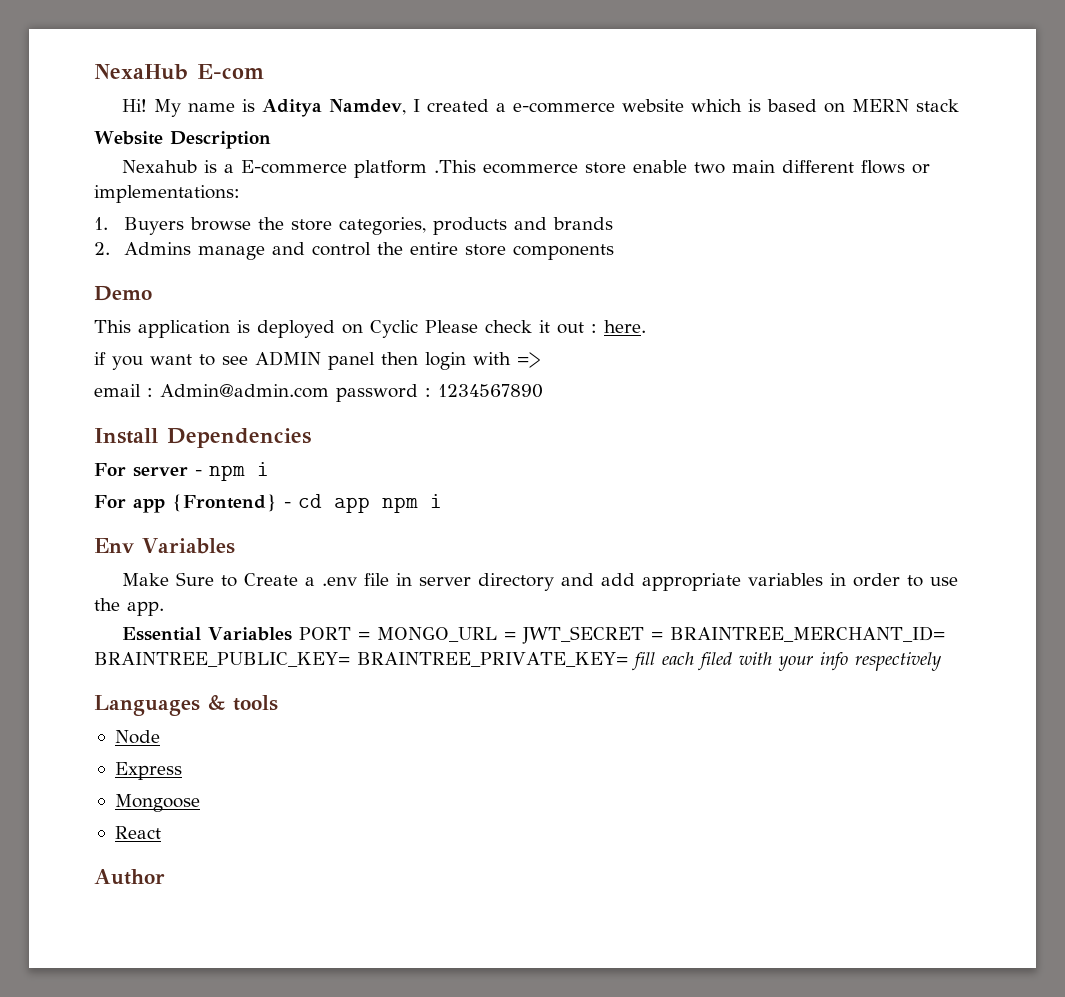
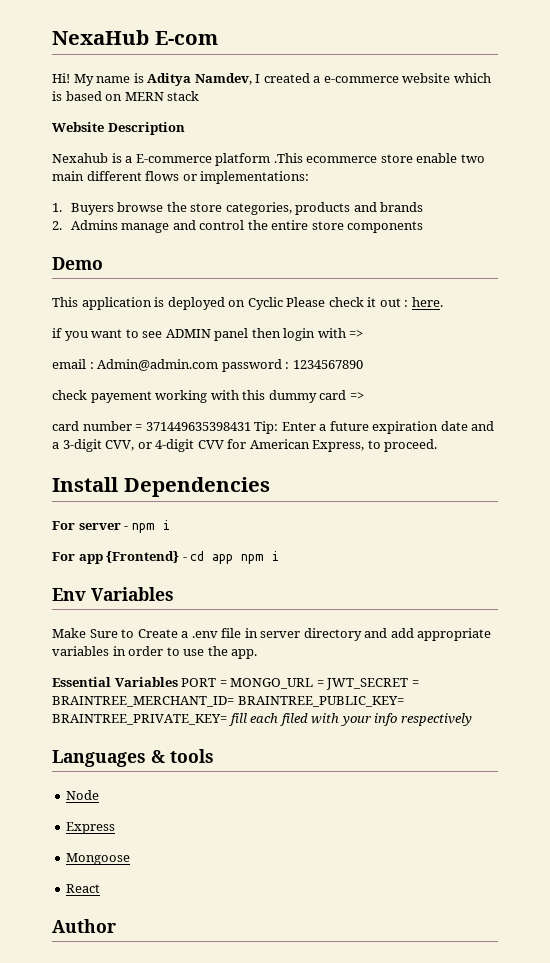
+ check payement working with this dummy card =>
+ card number = 371449635398431 Tip: Enter a future expiration date and a 3-digit CVV, or 4-digit CVV for American Express, to proceed.

